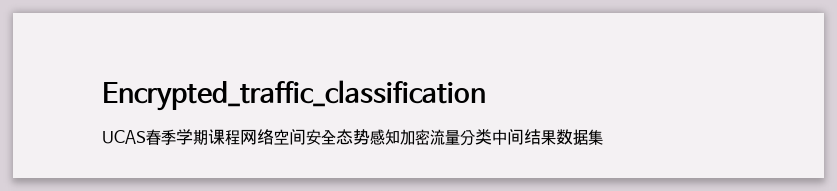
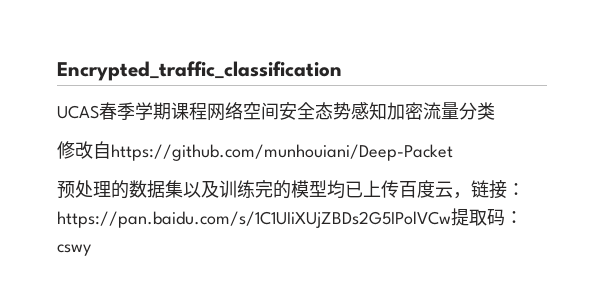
- UCAS春季学期课程网络空间安全态势感知加密流量分类中间结果数据集
+ UCAS春季学期课程网络空间安全态势感知加密流量分类
+ 修改自https://github.com/munhouiani/Deep-Packet
+ 预处理的数据集以及训练完的模型均已上传百度云，链接：https://pan.baidu.com/s/1C1UIiXUjZBDs2G5IPolVCw提取码：cswy

